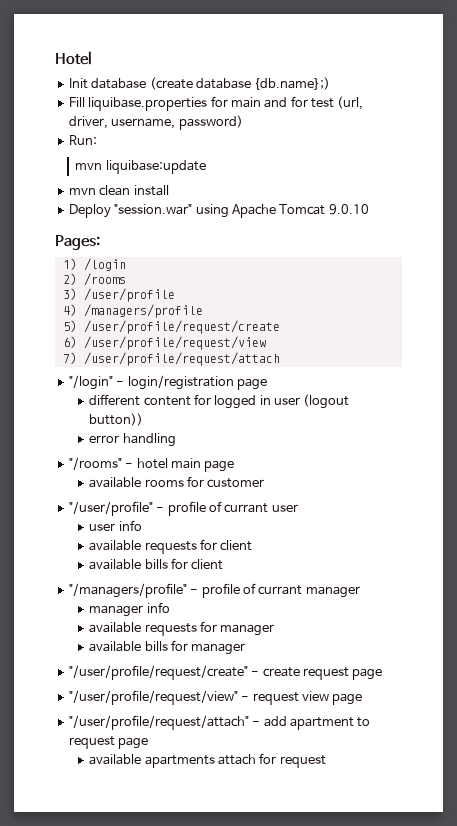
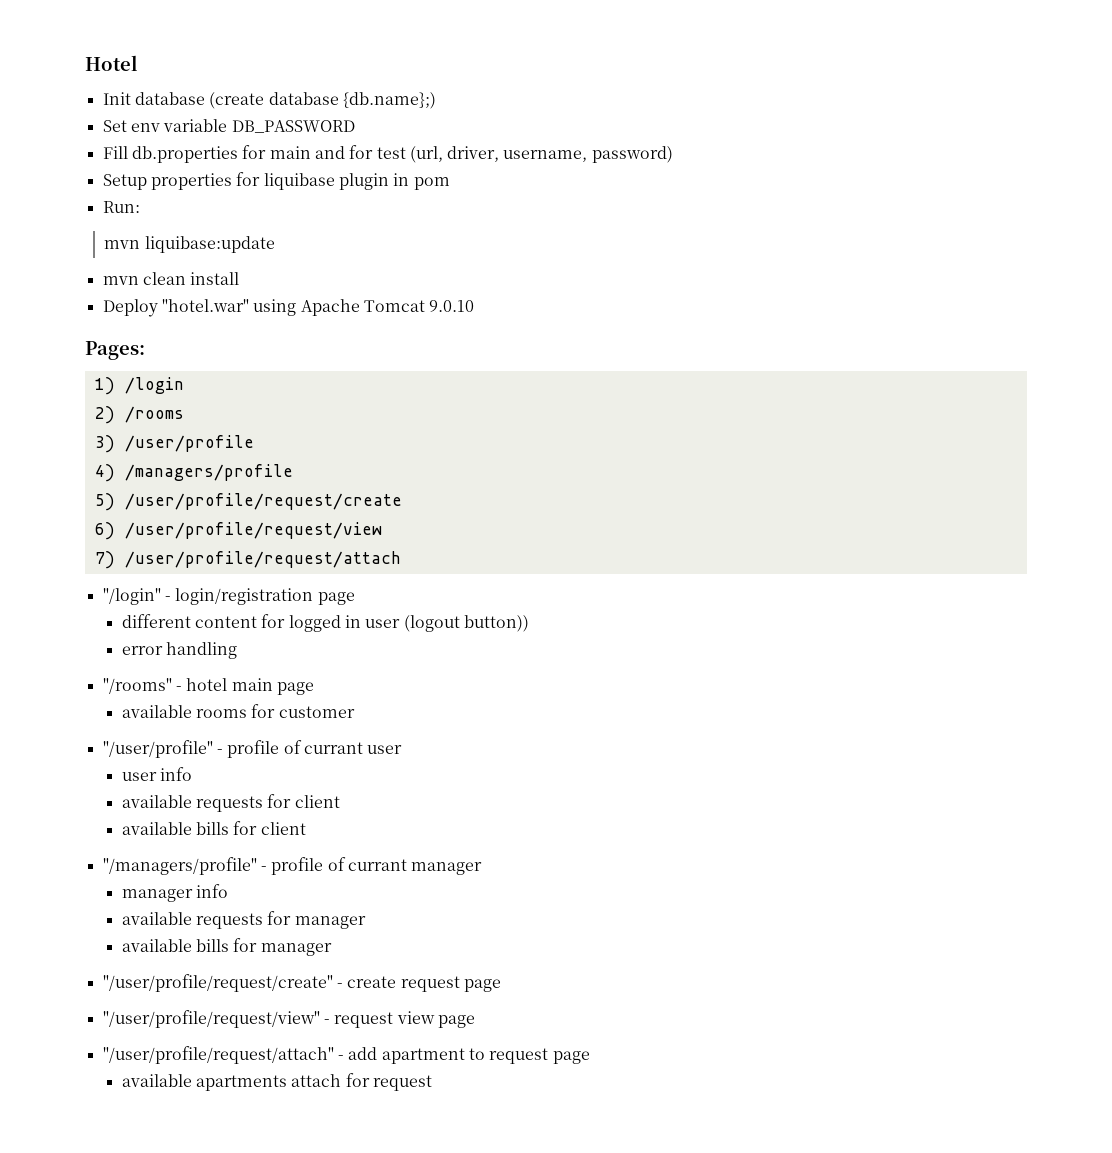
+ Set env variable DB_PASSWORD
- Fill liquibase.properties for main and for test (url, driver, username, password)
+ Fill db.properties for main and for test (url, driver, username, password)
+ Setup properties for liquibase plugin in pom
- Deploy "session.war" using Apache Tomcat 9.0.10
+ Deploy "hotel.war" using Apache Tomcat 9.0.10

